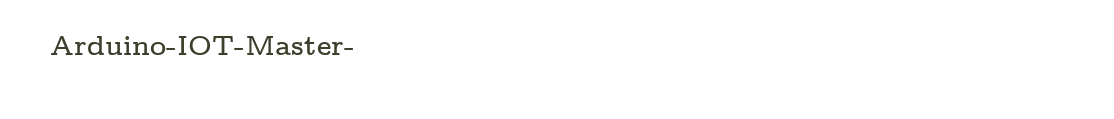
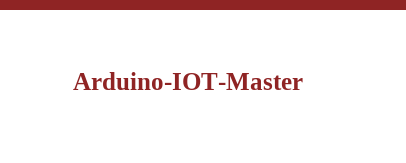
- Arduino-IOT-Master-
+ Arduino-IOT-Master

